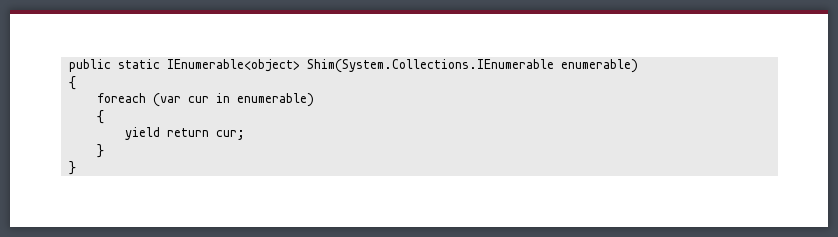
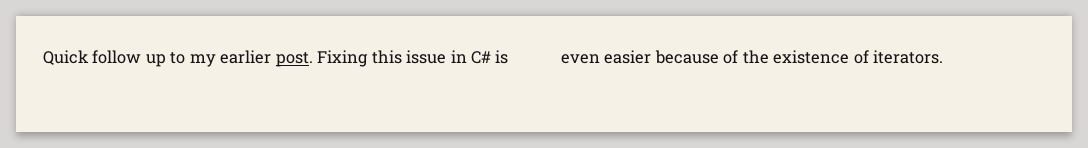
- public static IEnumerable<object> Shim(System.Collections.IEnumerable enumerable)
- {
- foreach (var cur in enumerable)
- {
- yield return cur;
- }
- }
+ Quick follow up to my earlier post. Fixing this issue in C# is even easier because of the existence of iterators.

